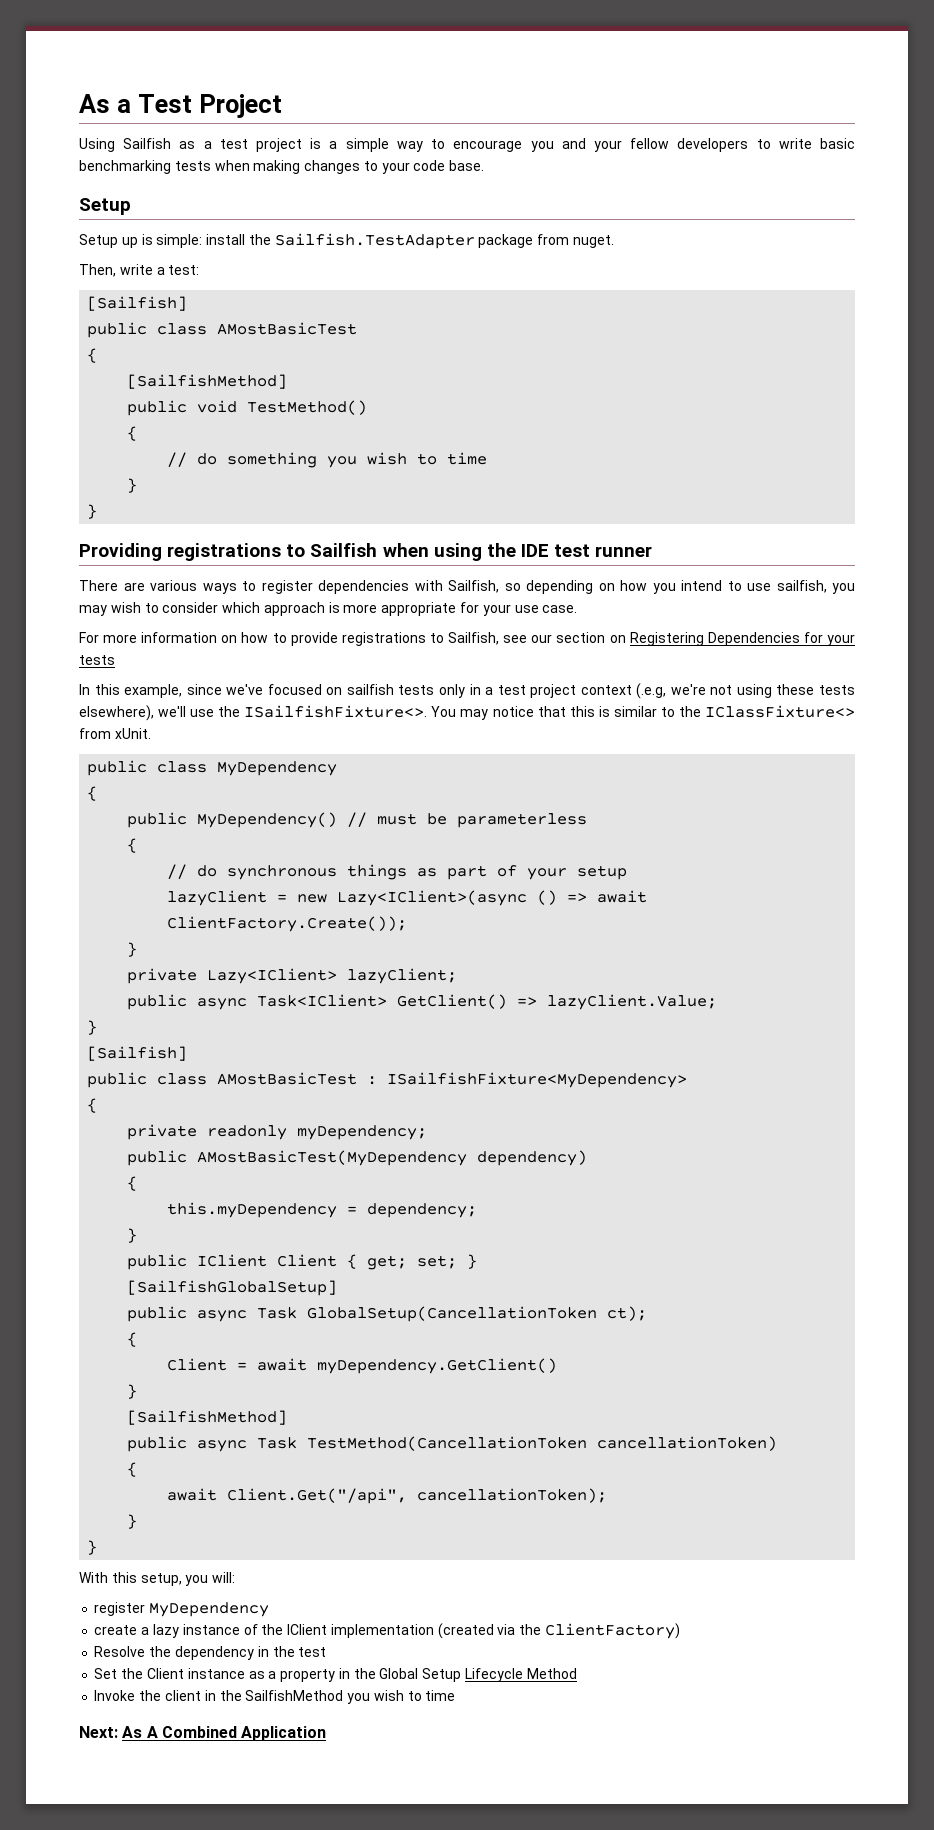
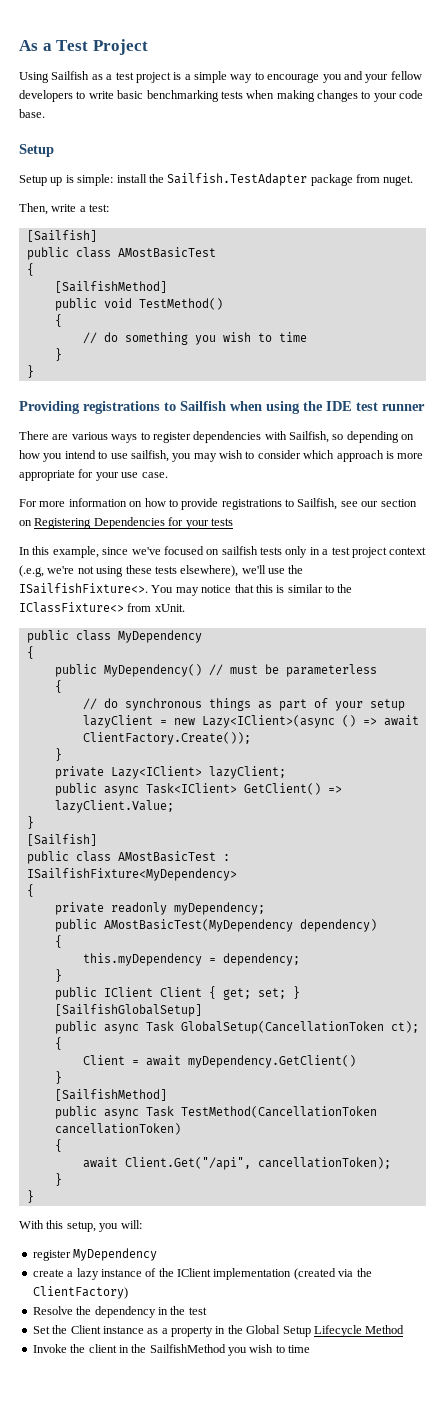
- Next: As A Combined Application

